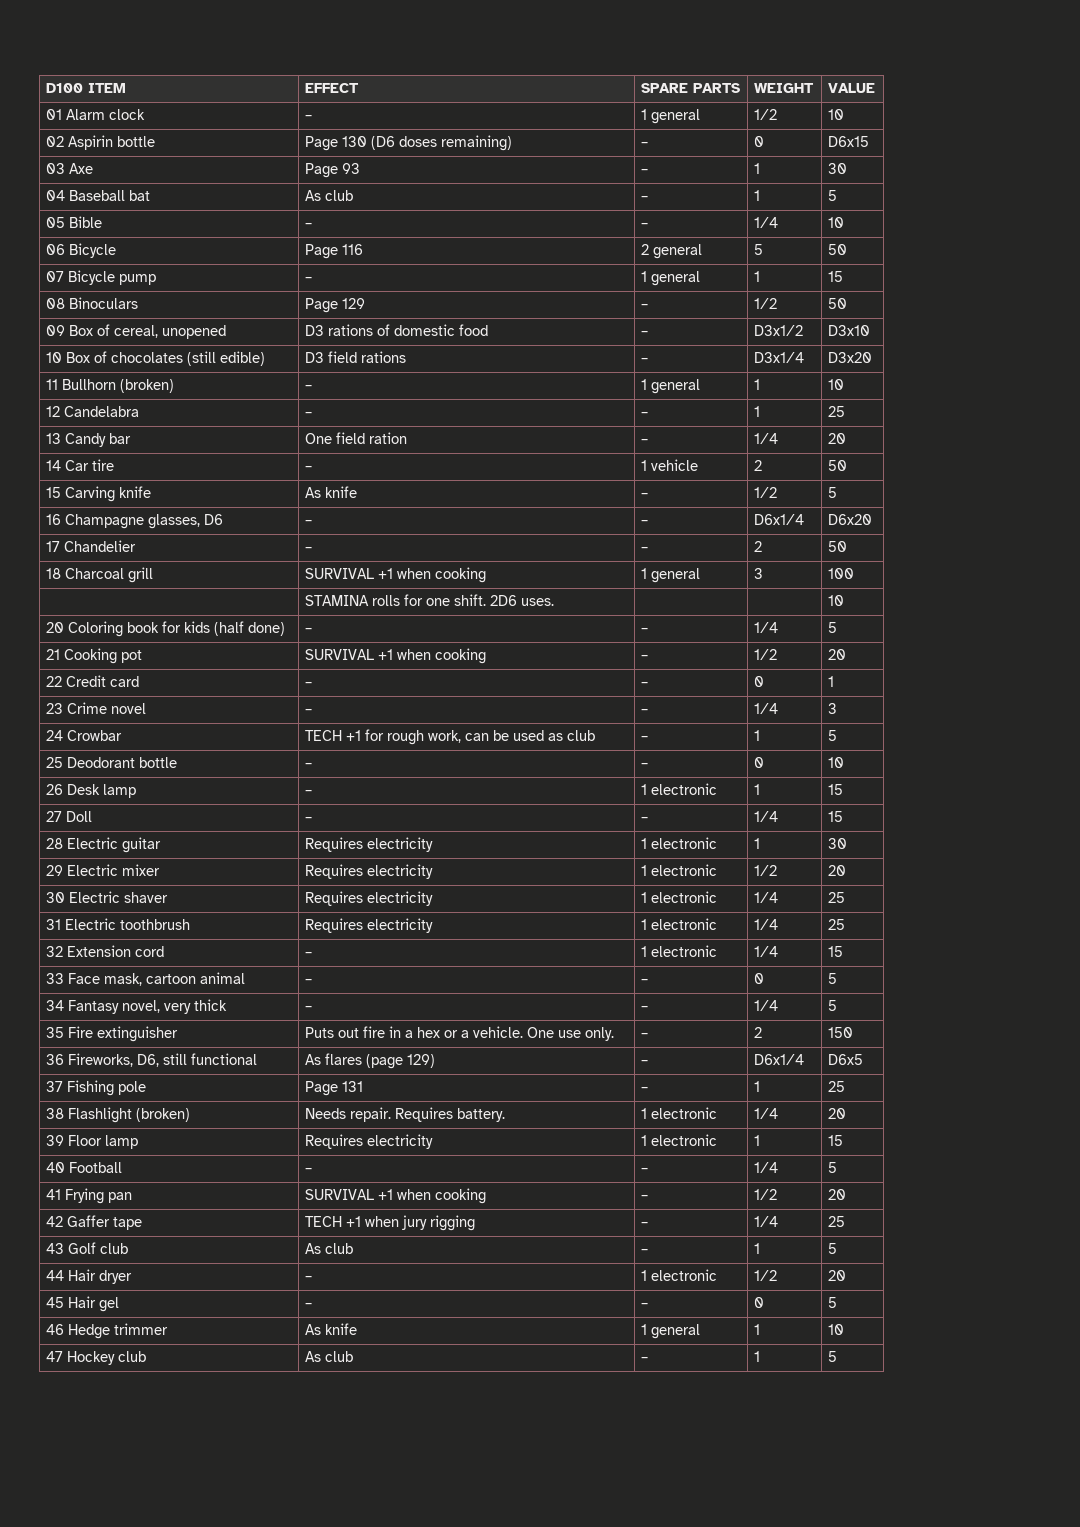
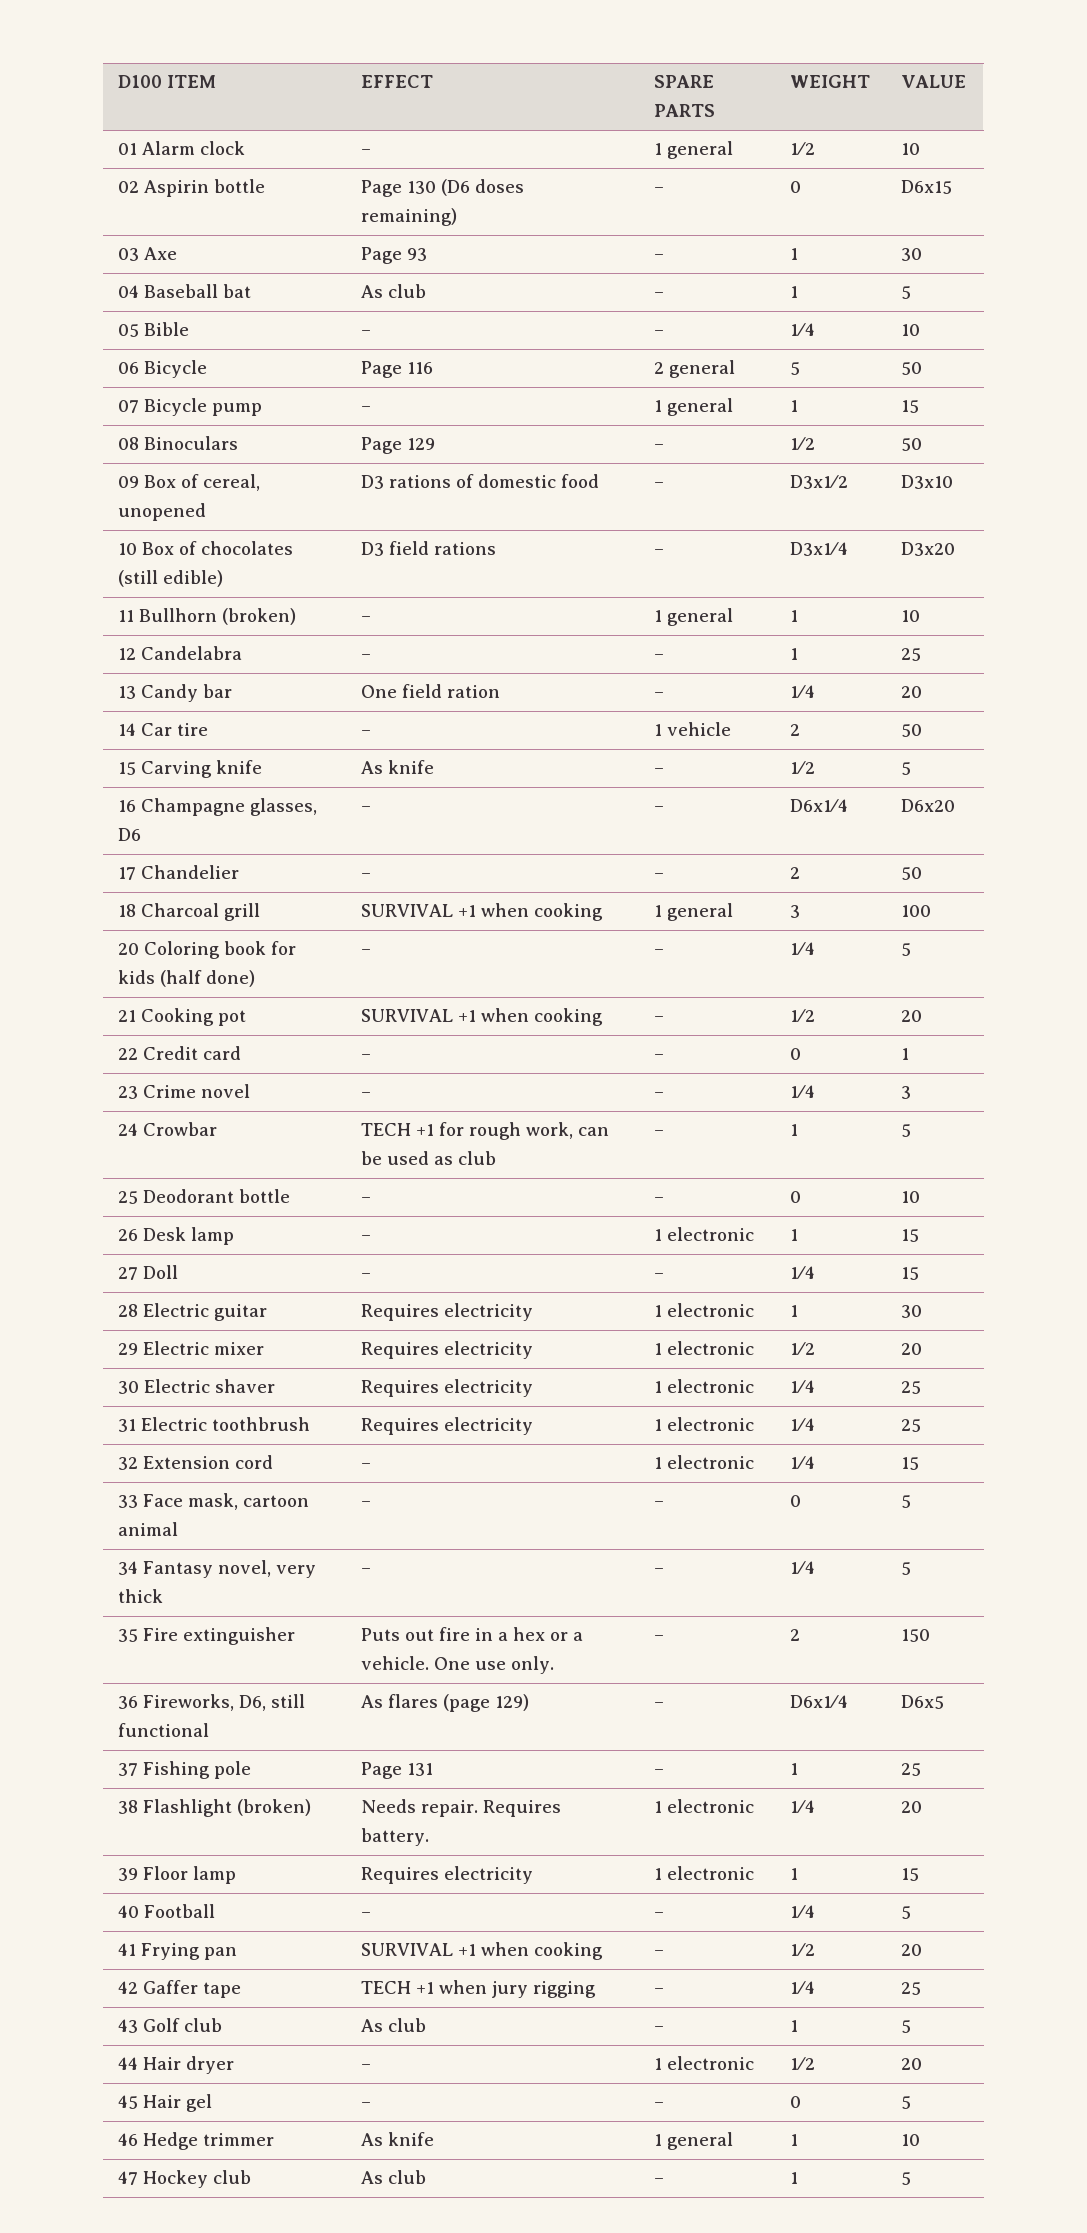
- | STAMINA rolls for one shift. 2D6 uses. | | | 10

